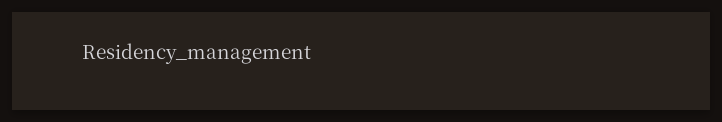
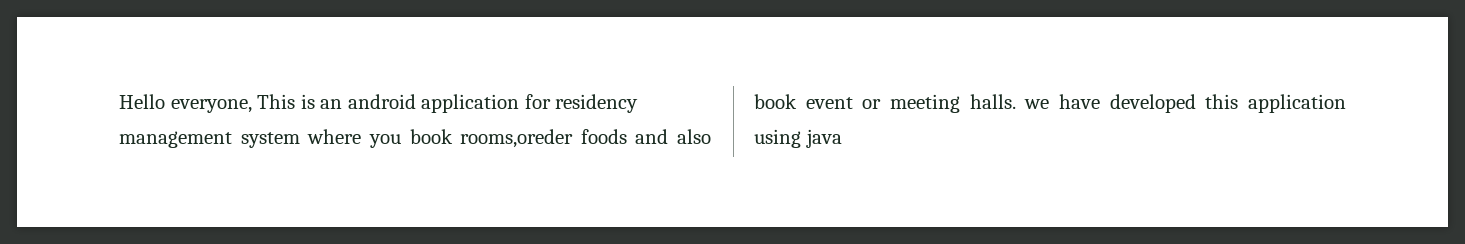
- Residency_management
+ Hello everyone, This is an android application for residency management system where you book rooms,oreder foods and also book event or meeting halls. we have developed this application using java

